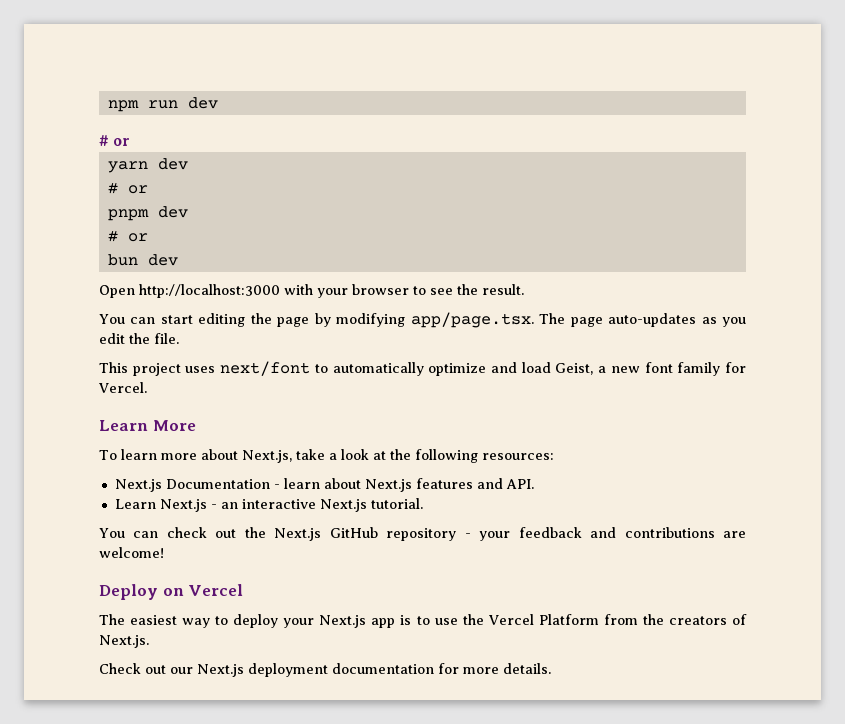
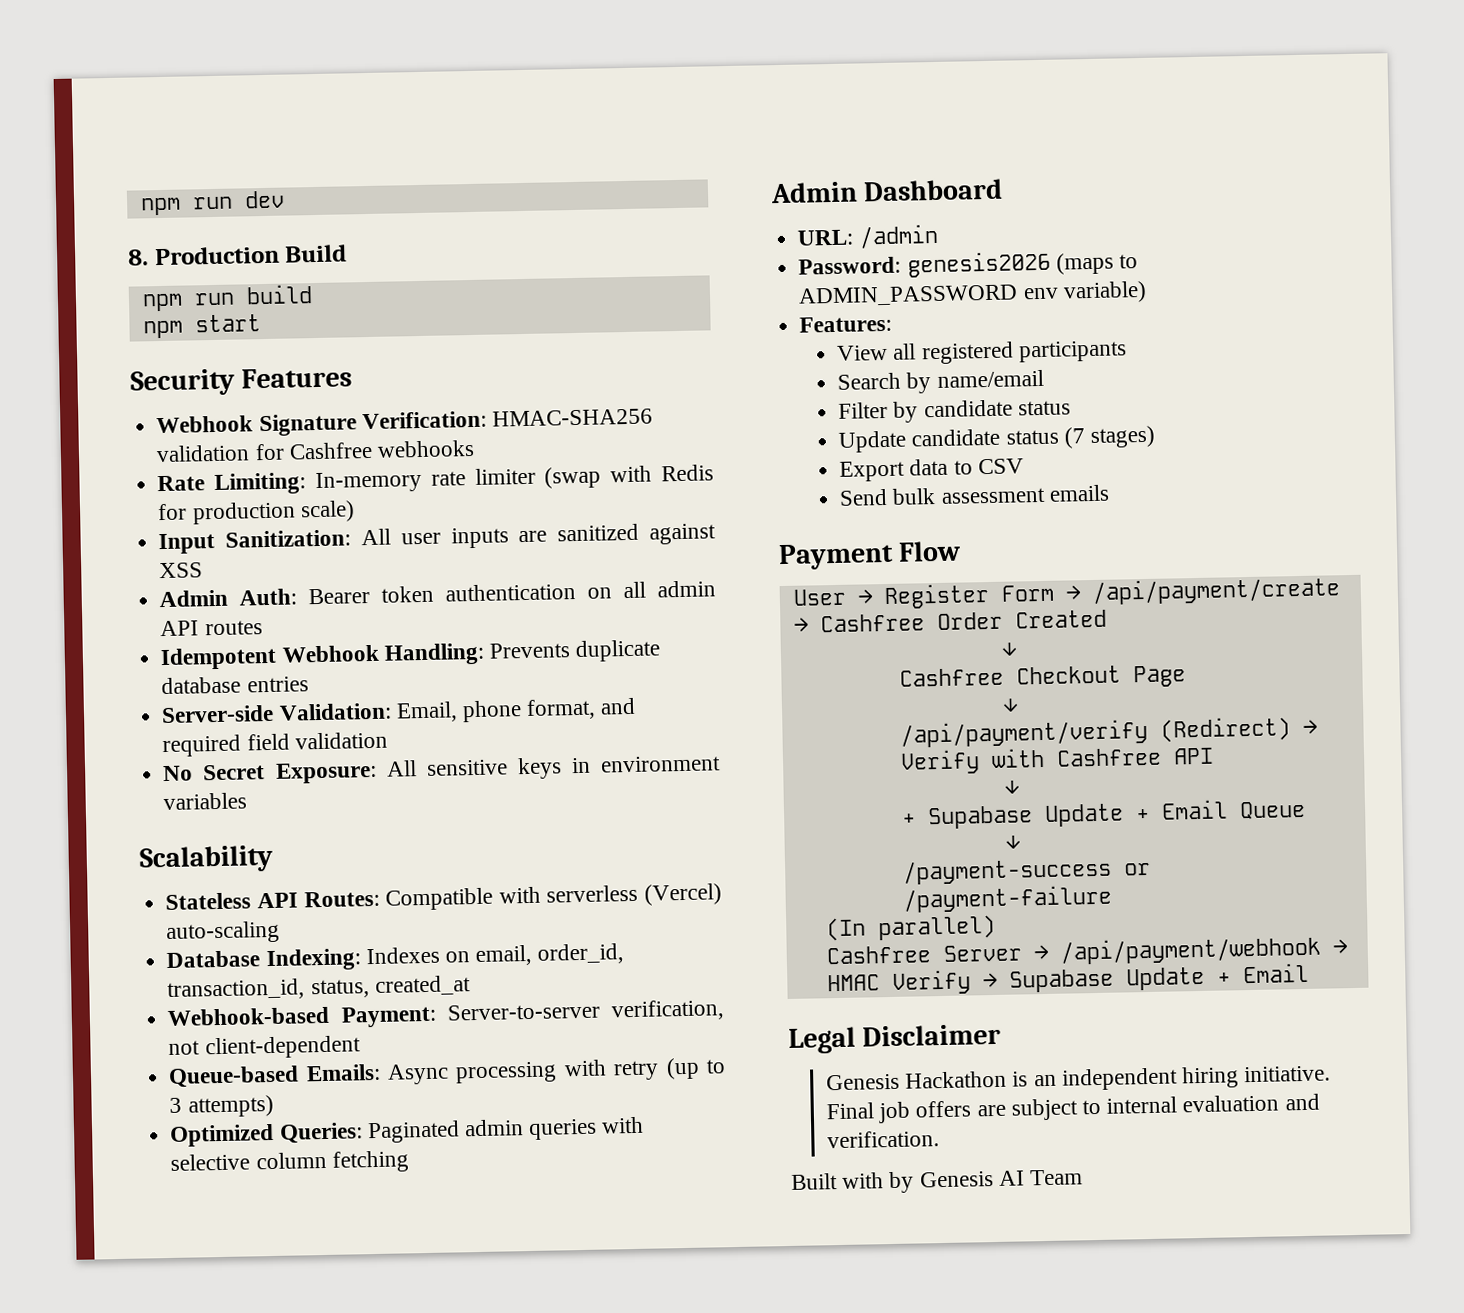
  npm run dev
- # or
- yarn dev
- # or
- pnpm dev
- # or
- bun dev
- Open http://localhost:3000 with your browser to see the result.
- You can start editing the page by modifying app/page.tsx. The page auto-updates as you edit the file.
- This project uses next/font to automatically optimize and load Geist, a new font family for Vercel.
- Learn More
- To learn more about Next.js, take a look at the following resources:
- Next.js Documentation - learn about Next.js features and API.
- Learn Next.js - an interactive Next.js tutorial.
- You can check out the Next.js GitHub repository - your feedback and contributions are welcome!
- Deploy on Vercel
- The easiest way to deploy your Next.js app is to use the Vercel Platform from the creators of Next.js.
- Check out our Next.js deployment documentation for more details.
+ 8. Production Build
+ npm run build
+ npm start
+ Security Features
+ Webhook Signature Verification: HMAC-SHA256 validation for Cashfree webhooks
+ Rate Limiting: In-memory rate limiter (swap with Redis for production scale)
+ Input Sanitization: All user inputs are sanitized against XSS
+ Admin Auth: Bearer token authentication on all admin API routes
+ Idempotent Webhook Handling: Prevents duplicate database entries
+ Server-side Validation: Email, phone format, and required field validation
+ No Secret Exposure: All sensitive keys in environment variables
+ Scalability
+ Stateless API Routes: Compatible with serverless (Vercel) auto-scaling
+ Database Indexing: Indexes on email, order_id, transaction_id, status, created_at
+ Webhook-based Payment: Server-to-server verification, not client-dependent
+ Queue-based Emails: Async processing with retry (up to 3 attempts)
+ Optimized Queries: Paginated admin queries with selective column fetching
+ Admin Dashboard
+ URL: /admin
+ Password: genesis2026 (maps to ADMIN_PASSWORD env variable)
+ Features:
+ View all registered participants
+ Search by name/email
+ Filter by candidate status
+ Update candidate status (7 stages)
+ Export data to CSV
+ Send bulk assessment emails
+ Payment Flow
+ User → Register Form → /api/payment/create → Cashfree Order Created
+ ↓
+ Cashfree Checkout Page
+ ↓
+ /api/payment/verify (Redirect) → Verify with Cashfree API
+ ↓
+ + Supabase Update + Email Queue
+ ↓
+ /payment-success or /payment-failure
+ (In parallel)
+ Cashfree Server → /api/payment/webhook → HMAC Verify → Supabase Update + Email
+ Legal Disclaimer
+ Genesis Hackathon is an independent hiring initiative. Final job offers are subject to internal evaluation and verification.
+ Built with by Genesis AI Team

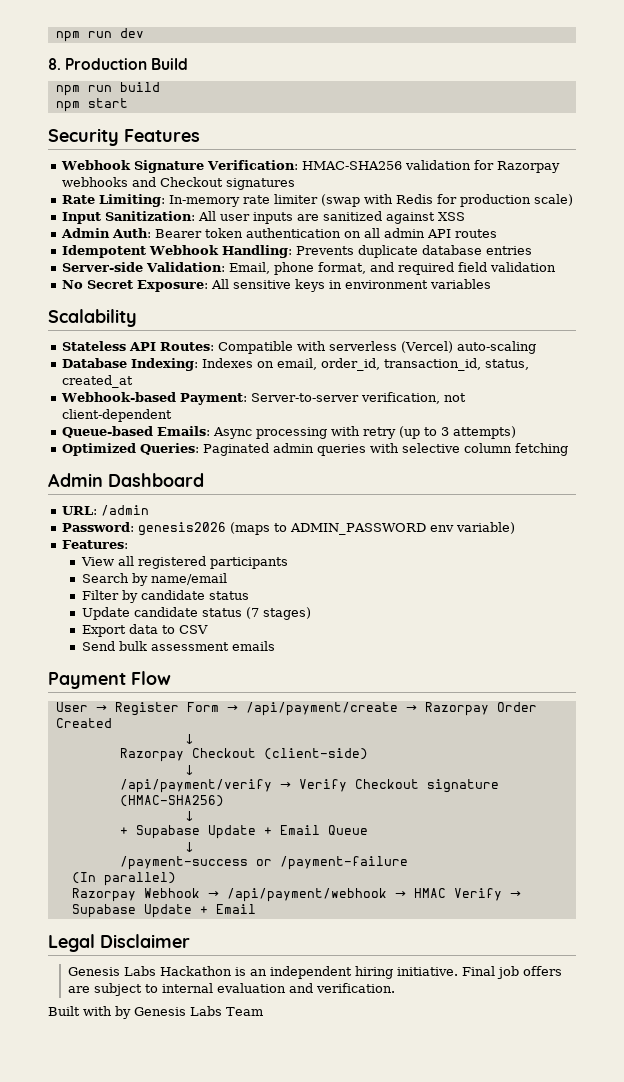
- Webhook Signature Verification: HMAC-SHA256 validation for Cashfree webhooks
+ Webhook Signature Verification: HMAC-SHA256 validation for Razorpay webhooks and Checkout signatures
- User → Register Form → /api/payment/create → Cashfree Order Created
+ User → Register Form → /api/payment/create → Razorpay Order Created
- Cashfree Checkout Page
+ Razorpay Checkout (client-side)
- /api/payment/verify (Redirect) → Verify with Cashfree API
+ /api/payment/verify → Verify Checkout signature (HMAC-SHA256)
- Cashfree Server → /api/payment/webhook → HMAC Verify → Supabase Update + Email
+ Razorpay Webhook → /api/payment/webhook → HMAC Verify → Supabase Update + Email
- Genesis Hackathon is an independent hiring initiative.
+ Genesis Labs Hackathon is an independent hiring initiative.
- Built with by Genesis AI Team
+ Built with by Genesis Labs Team

